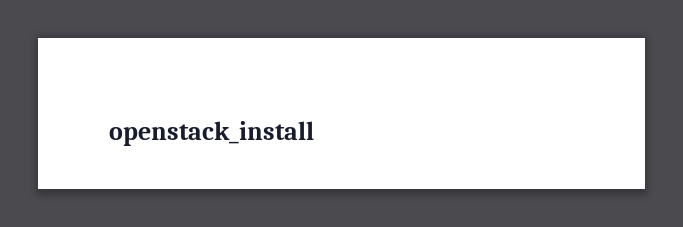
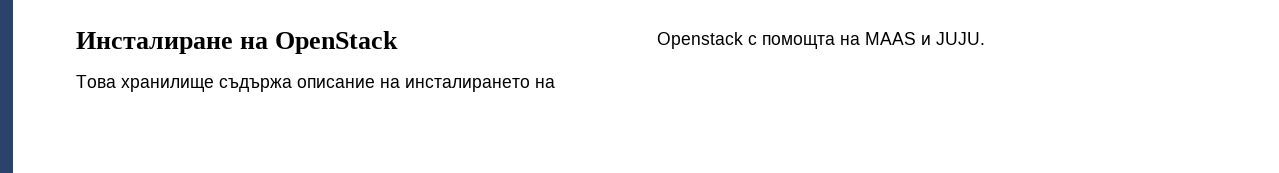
- openstack_install
+ Инсталиране на OpenStack
+ Това хранилище съдържа описание на инсталирането на Openstack с помощта на MAAS и JUJU.

